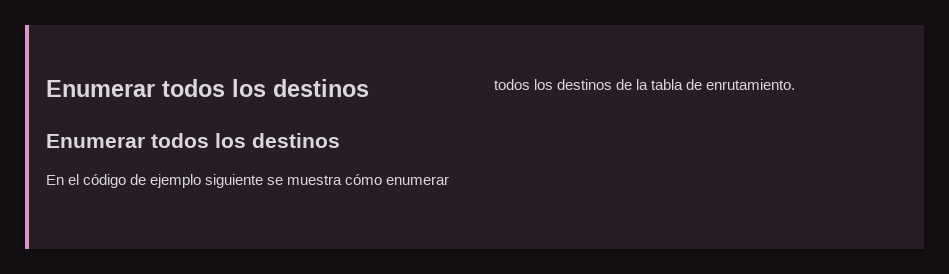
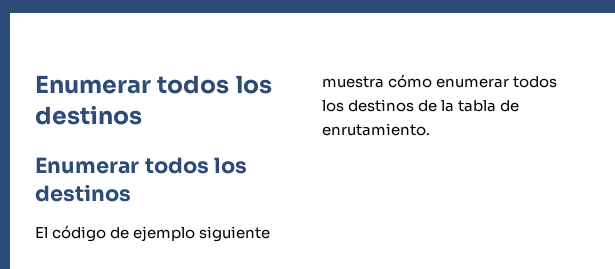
- En el código de ejemplo siguiente se muestra cómo enumerar todos los destinos de la tabla de enrutamiento.
+ El código de ejemplo siguiente muestra cómo enumerar todos los destinos de la tabla de enrutamiento.

